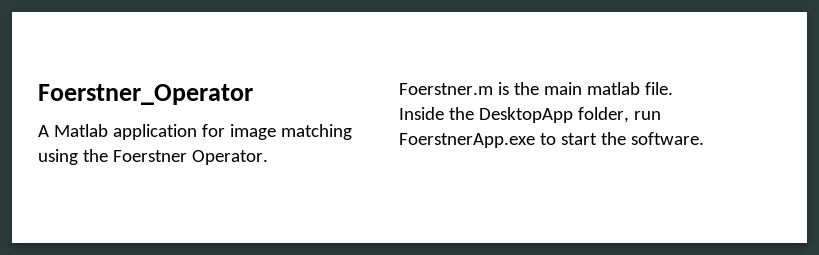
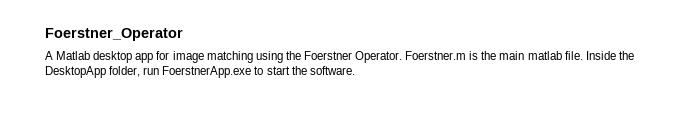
- A Matlab application for image matching using the Foerstner Operator.
+ A Matlab desktop app for image matching using the Foerstner Operator.

